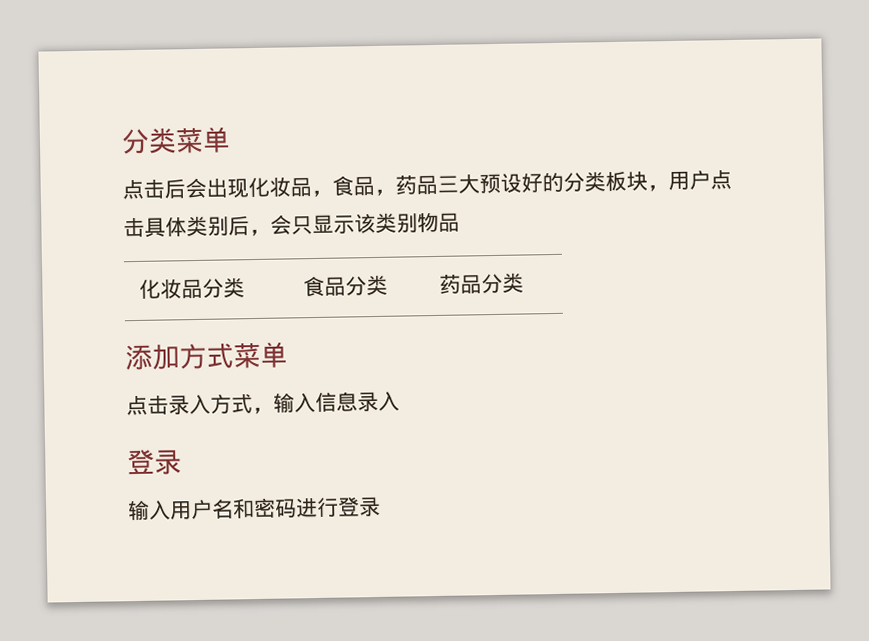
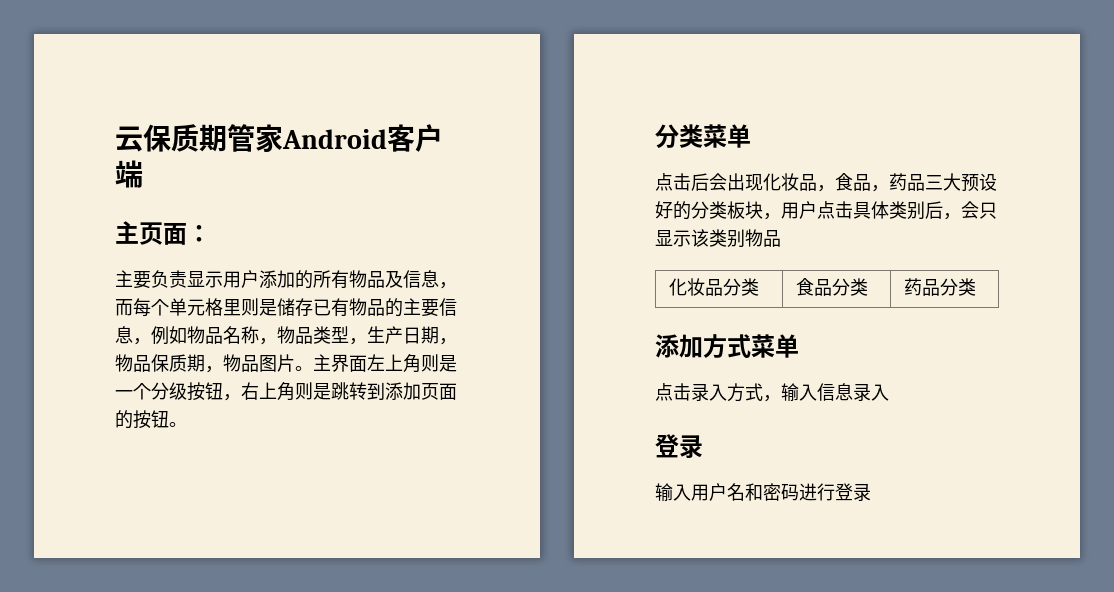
+ 云保质期管家Android客户端
+ 主页面：
+ 主要负责显示用户添加的所有物品及信息，而每个单元格里则是储存已有物品的主要信息，例如物品名称，物品类型，生产日期，物品保质期，物品图片。主界面左上角则是一个分级按钮，右上角则是跳转到添加页面的按钮。

